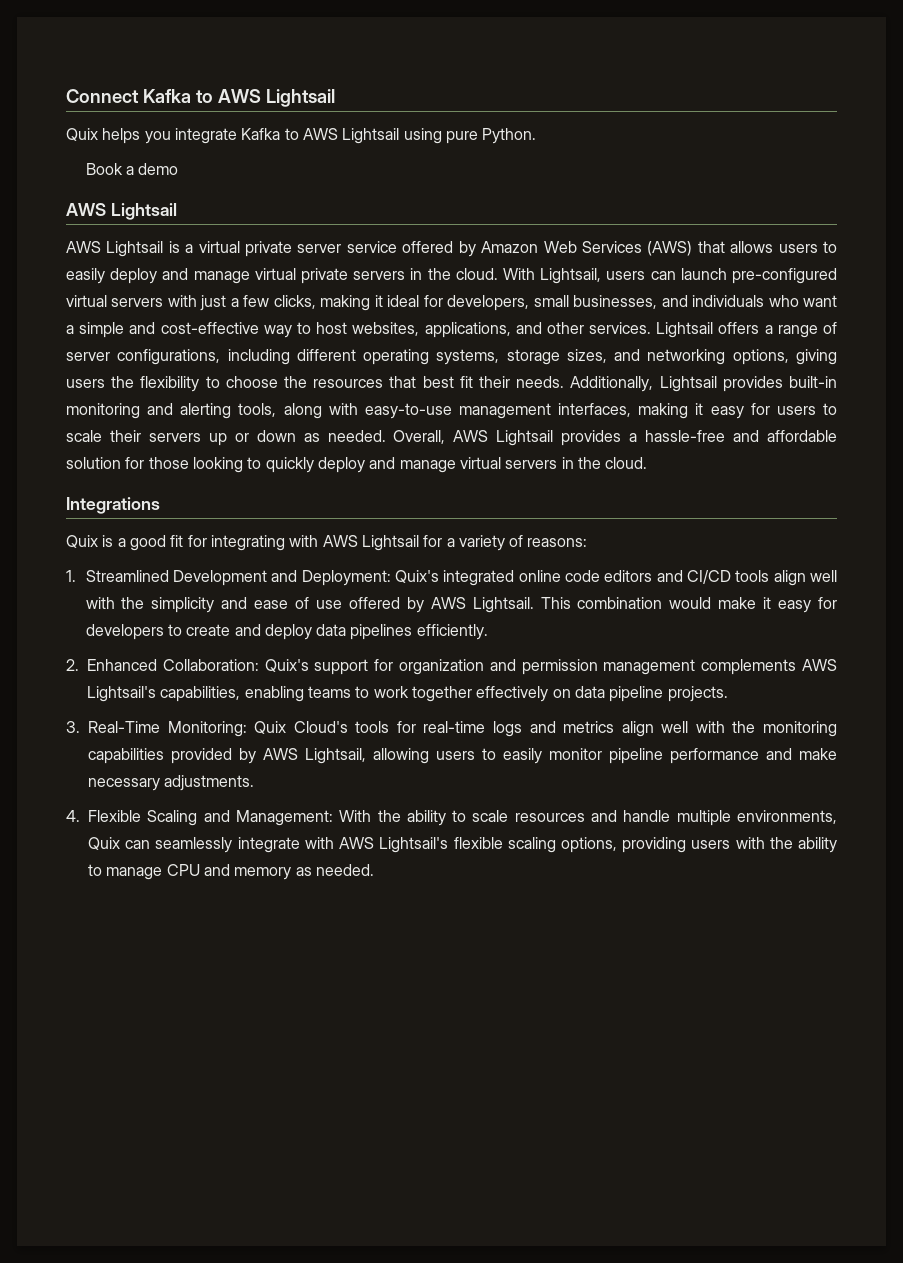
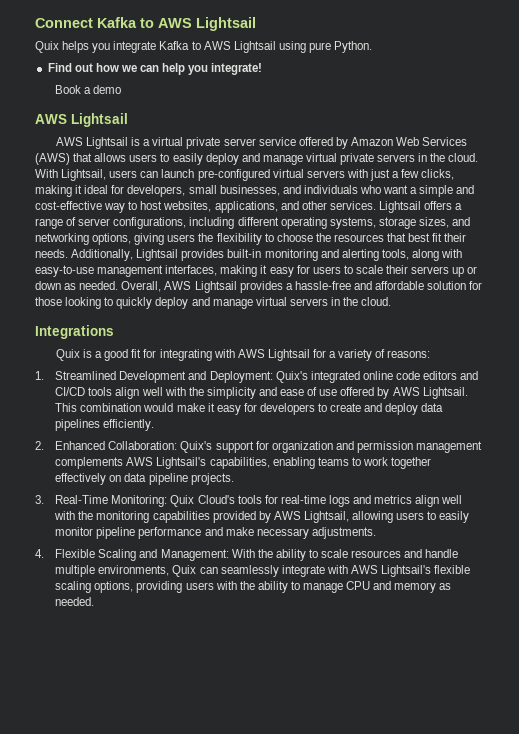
+ Find out how we can help you integrate!

